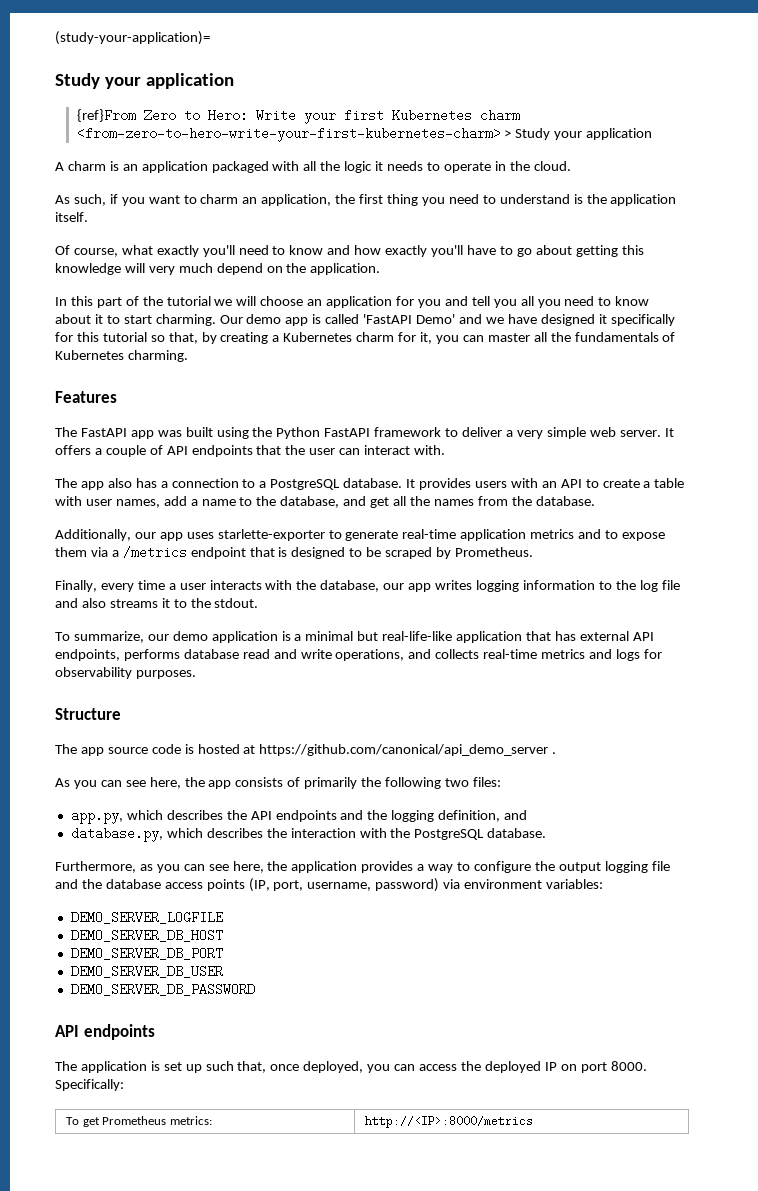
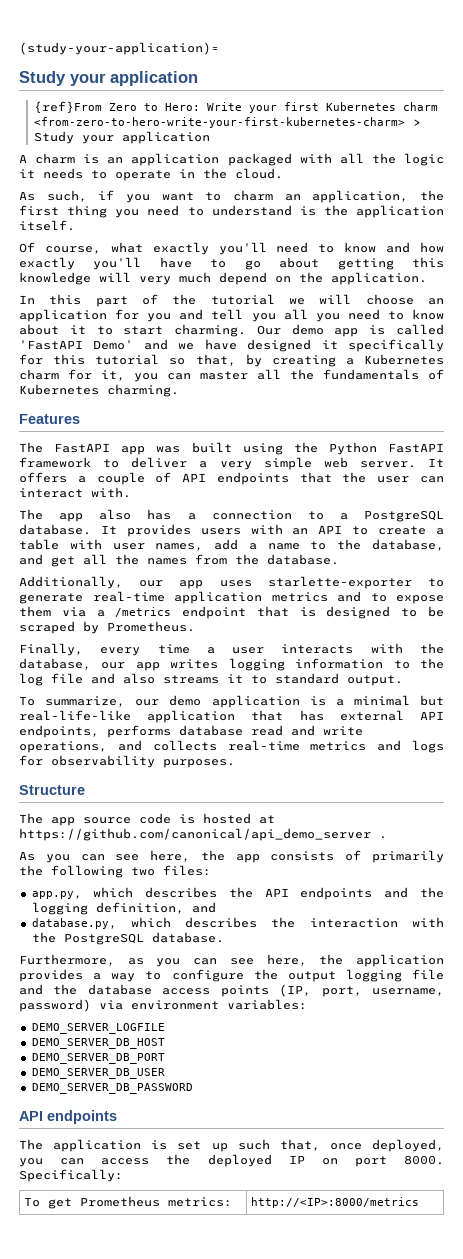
- Finally, every time a user interacts with the database, our app writes logging information to the log file and also streams it to the stdout.
+ Finally, every time a user interacts with the database, our app writes logging information to the log file and also streams it to standard output.

